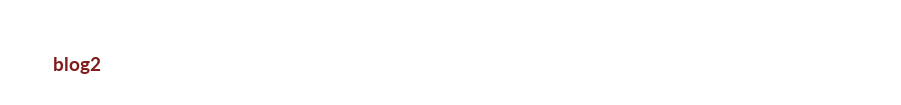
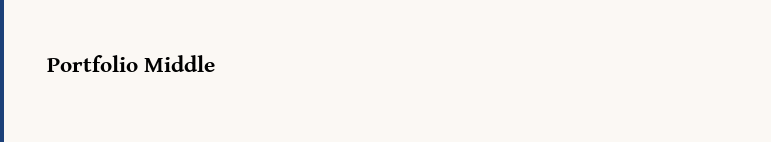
- blog2
+ Portfolio Middle

